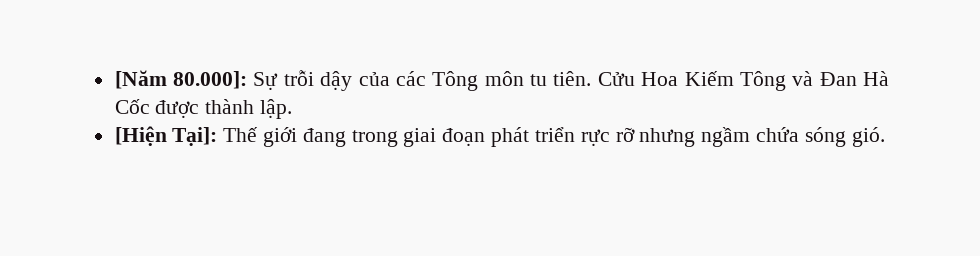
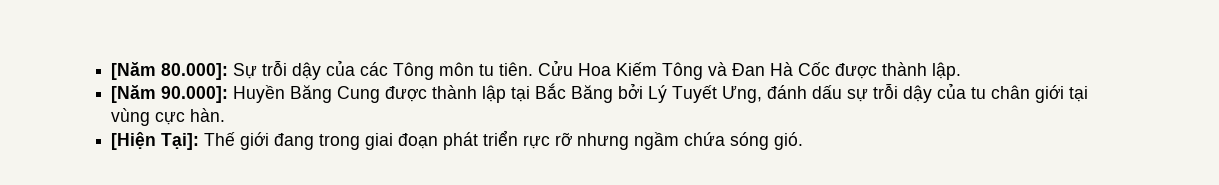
+ [Năm 90.000]: Huyền Băng Cung được thành lập tại Bắc Băng bởi Lý Tuyết Ưng, đánh dấu sự trỗi dậy của tu chân giới tại vùng cực hàn.

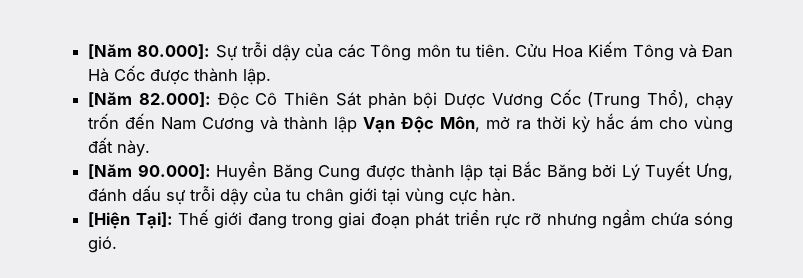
+ [Năm 82.000]: Độc Cô Thiên Sát phản bội Dược Vương Cốc (Trung Thổ), chạy trốn đến Nam Cương và thành lập Vạn Độc Môn, mở ra thời kỳ hắc ám cho vùng đất này.

